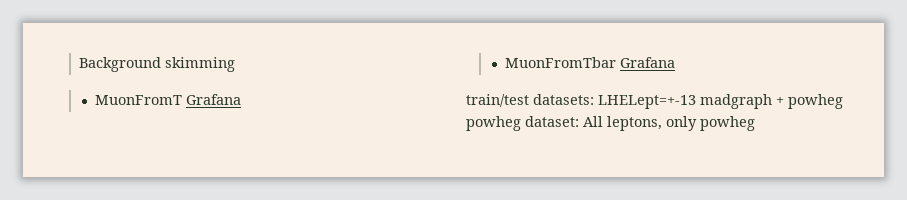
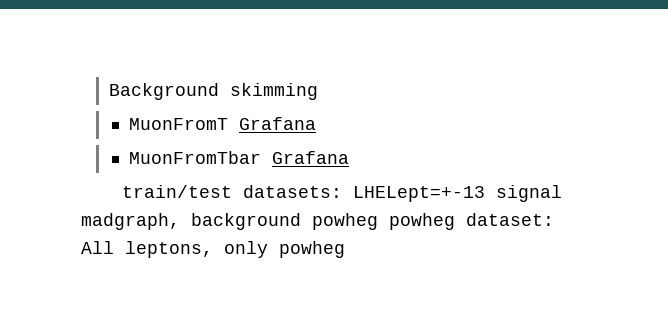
- train/test datasets: LHELept=+-13 madgraph + powheg powheg dataset: All leptons, only powheg
+ train/test datasets: LHELept=+-13 signal madgraph, background powheg powheg dataset: All leptons, only powheg

